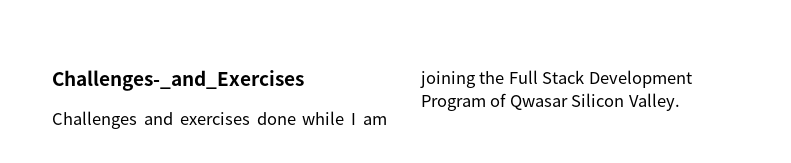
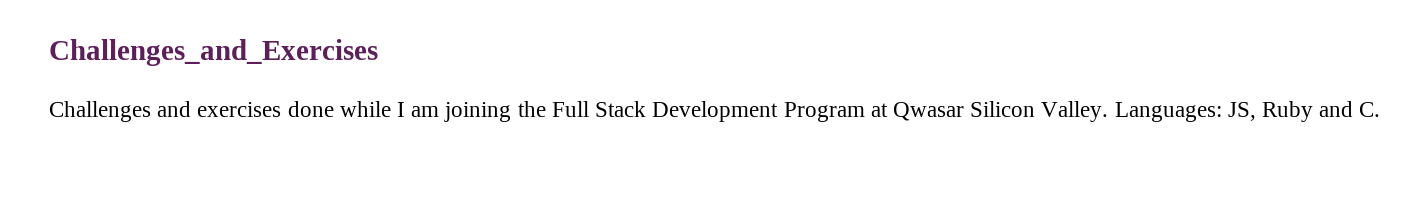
- Challenges-_and_Exercises
+ Challenges_and_Exercises
- Challenges and exercises done while I am joining the Full Stack Development Program of Qwasar Silicon Valley.
+ Challenges and exercises done while I am joining the Full Stack Development Program at Qwasar Silicon Valley.
+ Languages: JS, Ruby and C.

